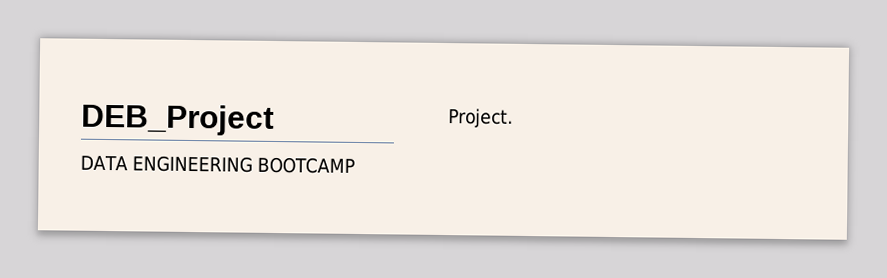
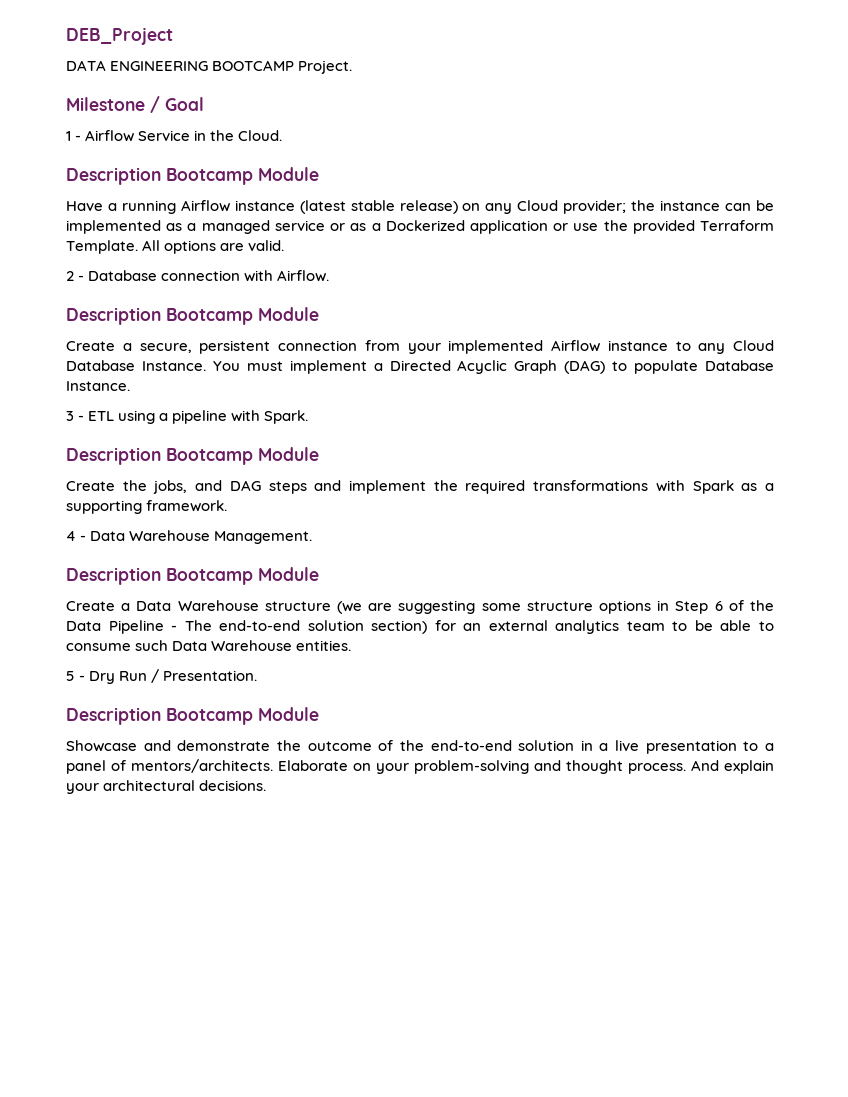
+ Milestone / Goal
+ 1 - Airflow Service in the Cloud.
+ Description Bootcamp Module
+ Have a running Airflow instance (latest stable release) on any Cloud provider; the instance can be implemented as a managed service or as a Dockerized application or use the provided Terraform Template. All options are valid.
+ 2 - Database connection with Airflow.
+ Description Bootcamp Module
+ Create a secure, persistent connection from your implemented Airflow instance to any Cloud Database Instance. You must implement a Directed Acyclic Graph (DAG) to populate Database Instance.
+ 3 - ETL using a pipeline with Spark.
+ Description Bootcamp Module
+ Create the jobs, and DAG steps and implement the required transformations with Spark as a supporting framework.
+ 4 - Data Warehouse Management.
+ Description Bootcamp Module
+ Create a Data Warehouse structure (we are suggesting some structure options in Step 6 of the Data Pipeline - The end-to-end solution section) for an external analytics team to be able to consume such Data Warehouse entities.
+ 5 - Dry Run / Presentation.
+ Description Bootcamp Module
+ Showcase and demonstrate the outcome of the end-to-end solution in a live presentation to a panel of mentors/architects. Elaborate on your problem-solving and thought process. And explain your architectural decisions.

